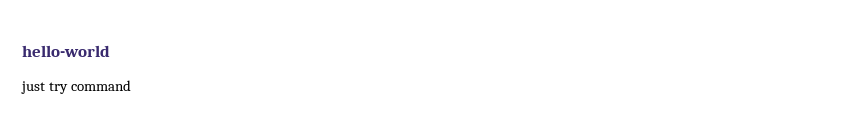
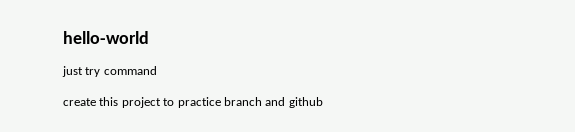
+ create this project to practice branch and github

